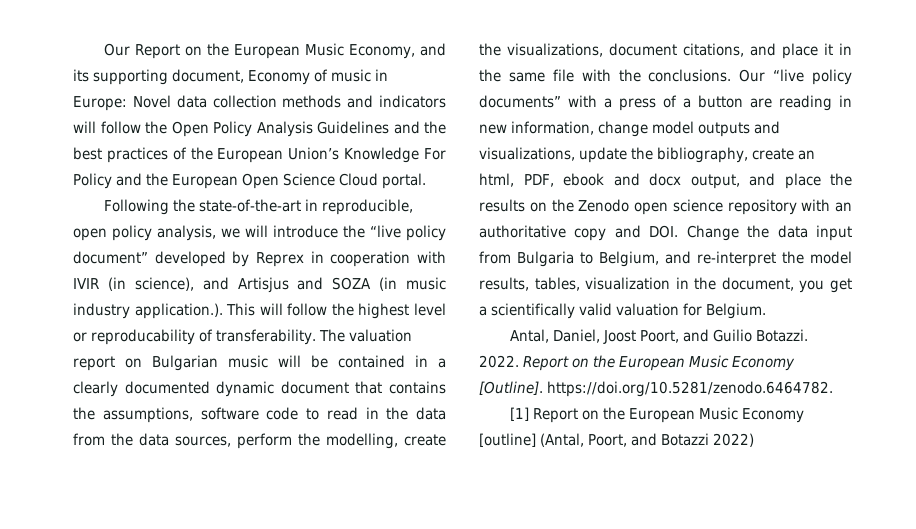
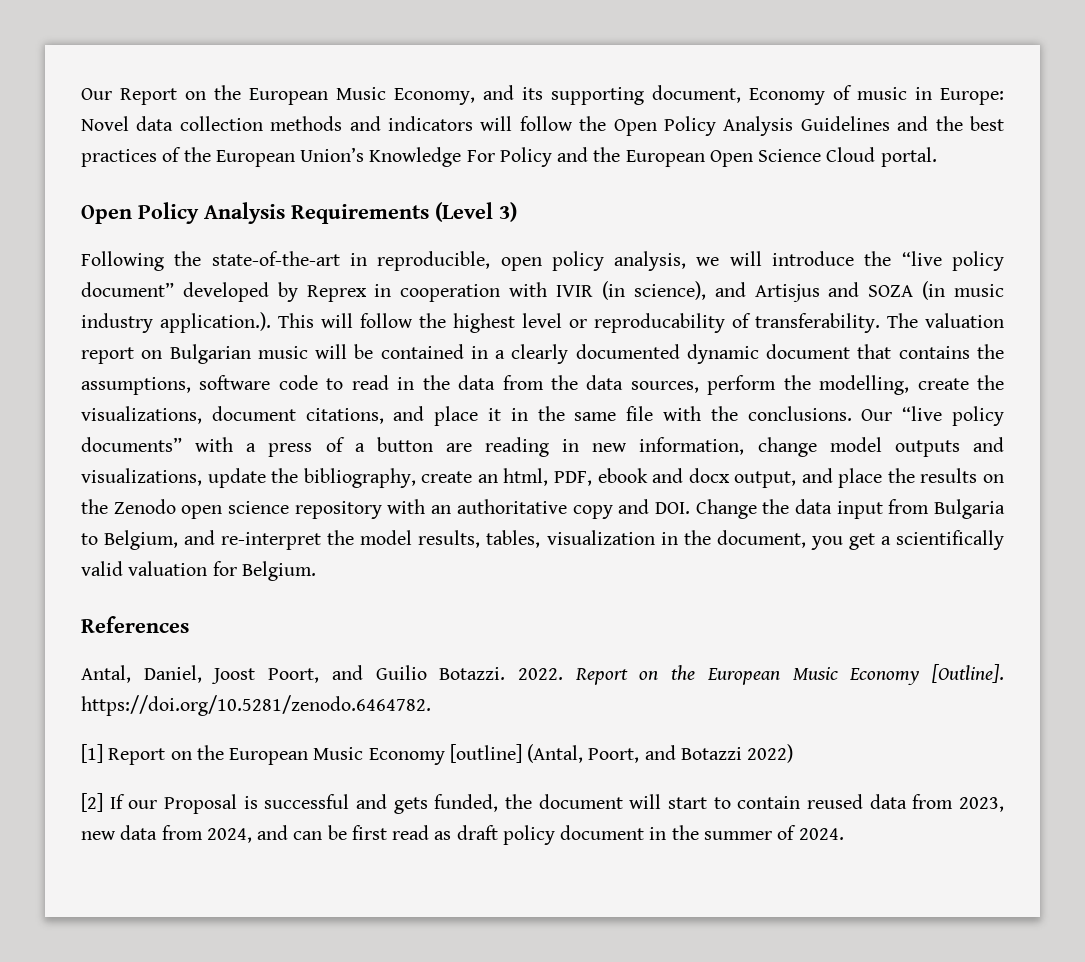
+ Open Policy Analysis Requirements (Level 3)
+ References
+ [2] If our Proposal is successful and gets funded, the document will start to contain reused data from 2023, new data from 2024, and can be first read as draft policy document in the summer of 2024.

